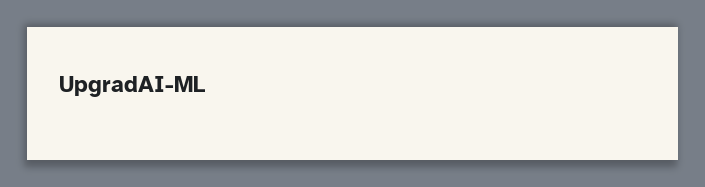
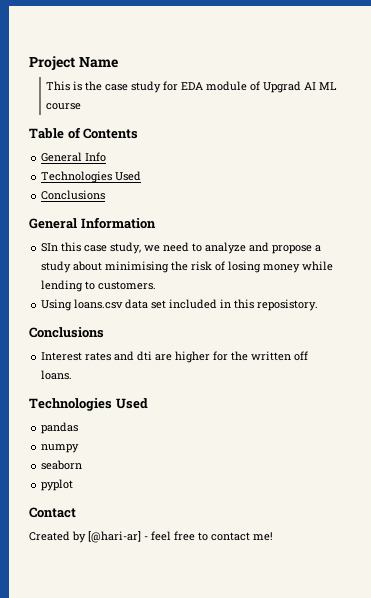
- UpgradAI-ML
+ Project Name
+ This is the case study for EDA module of Upgrad AI ML course
+ Table of Contents
+ General Info
+ Technologies Used
+ Conclusions
+ General Information
+ SIn this case study, we need to analyze and propose a study about minimising the risk of losing money while lending to customers.
+ Using loans.csv data set included in this reposistory.
+ Conclusions
+ Interest rates and dti are higher for the written off loans.
+ Technologies Used
+ pandas
+ numpy
+ seaborn
+ pyplot
+ Contact
+ Created by [@hari-ar] - feel free to contact me!

